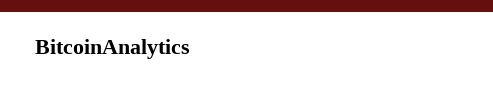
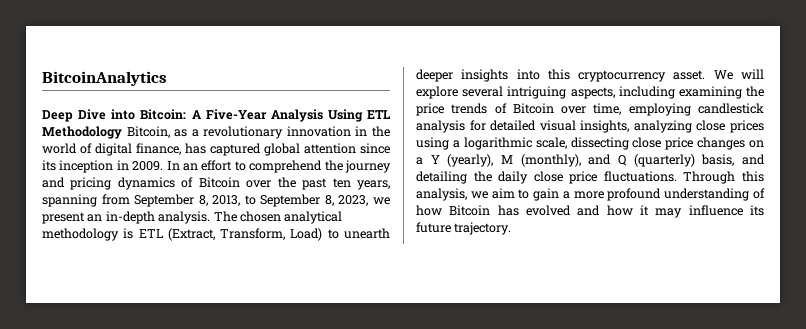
+ Deep Dive into Bitcoin: A Five-Year Analysis Using ETL Methodology Bitcoin, as a revolutionary innovation in the world of digital finance, has captured global attention since its inception in 2009. In an effort to comprehend the journey and pricing dynamics of Bitcoin over the past ten years, spanning from September 8, 2013, to September 8, 2023, we present an in-depth analysis. The chosen analytical methodology is ETL (Extract, Transform, Load) to unearth deeper insights into this cryptocurrency asset. We will explore several intriguing aspects, including examining the price trends of Bitcoin over time, employing candlestick analysis for detailed visual insights, analyzing close prices using a logarithmic scale, dissecting close price changes on a Y (yearly), M (monthly), and Q (quarterly) basis, and detailing the daily close price fluctuations. Through this analysis, we aim to gain a more profound understanding of how Bitcoin has evolved and how it may influence its future trajectory.

